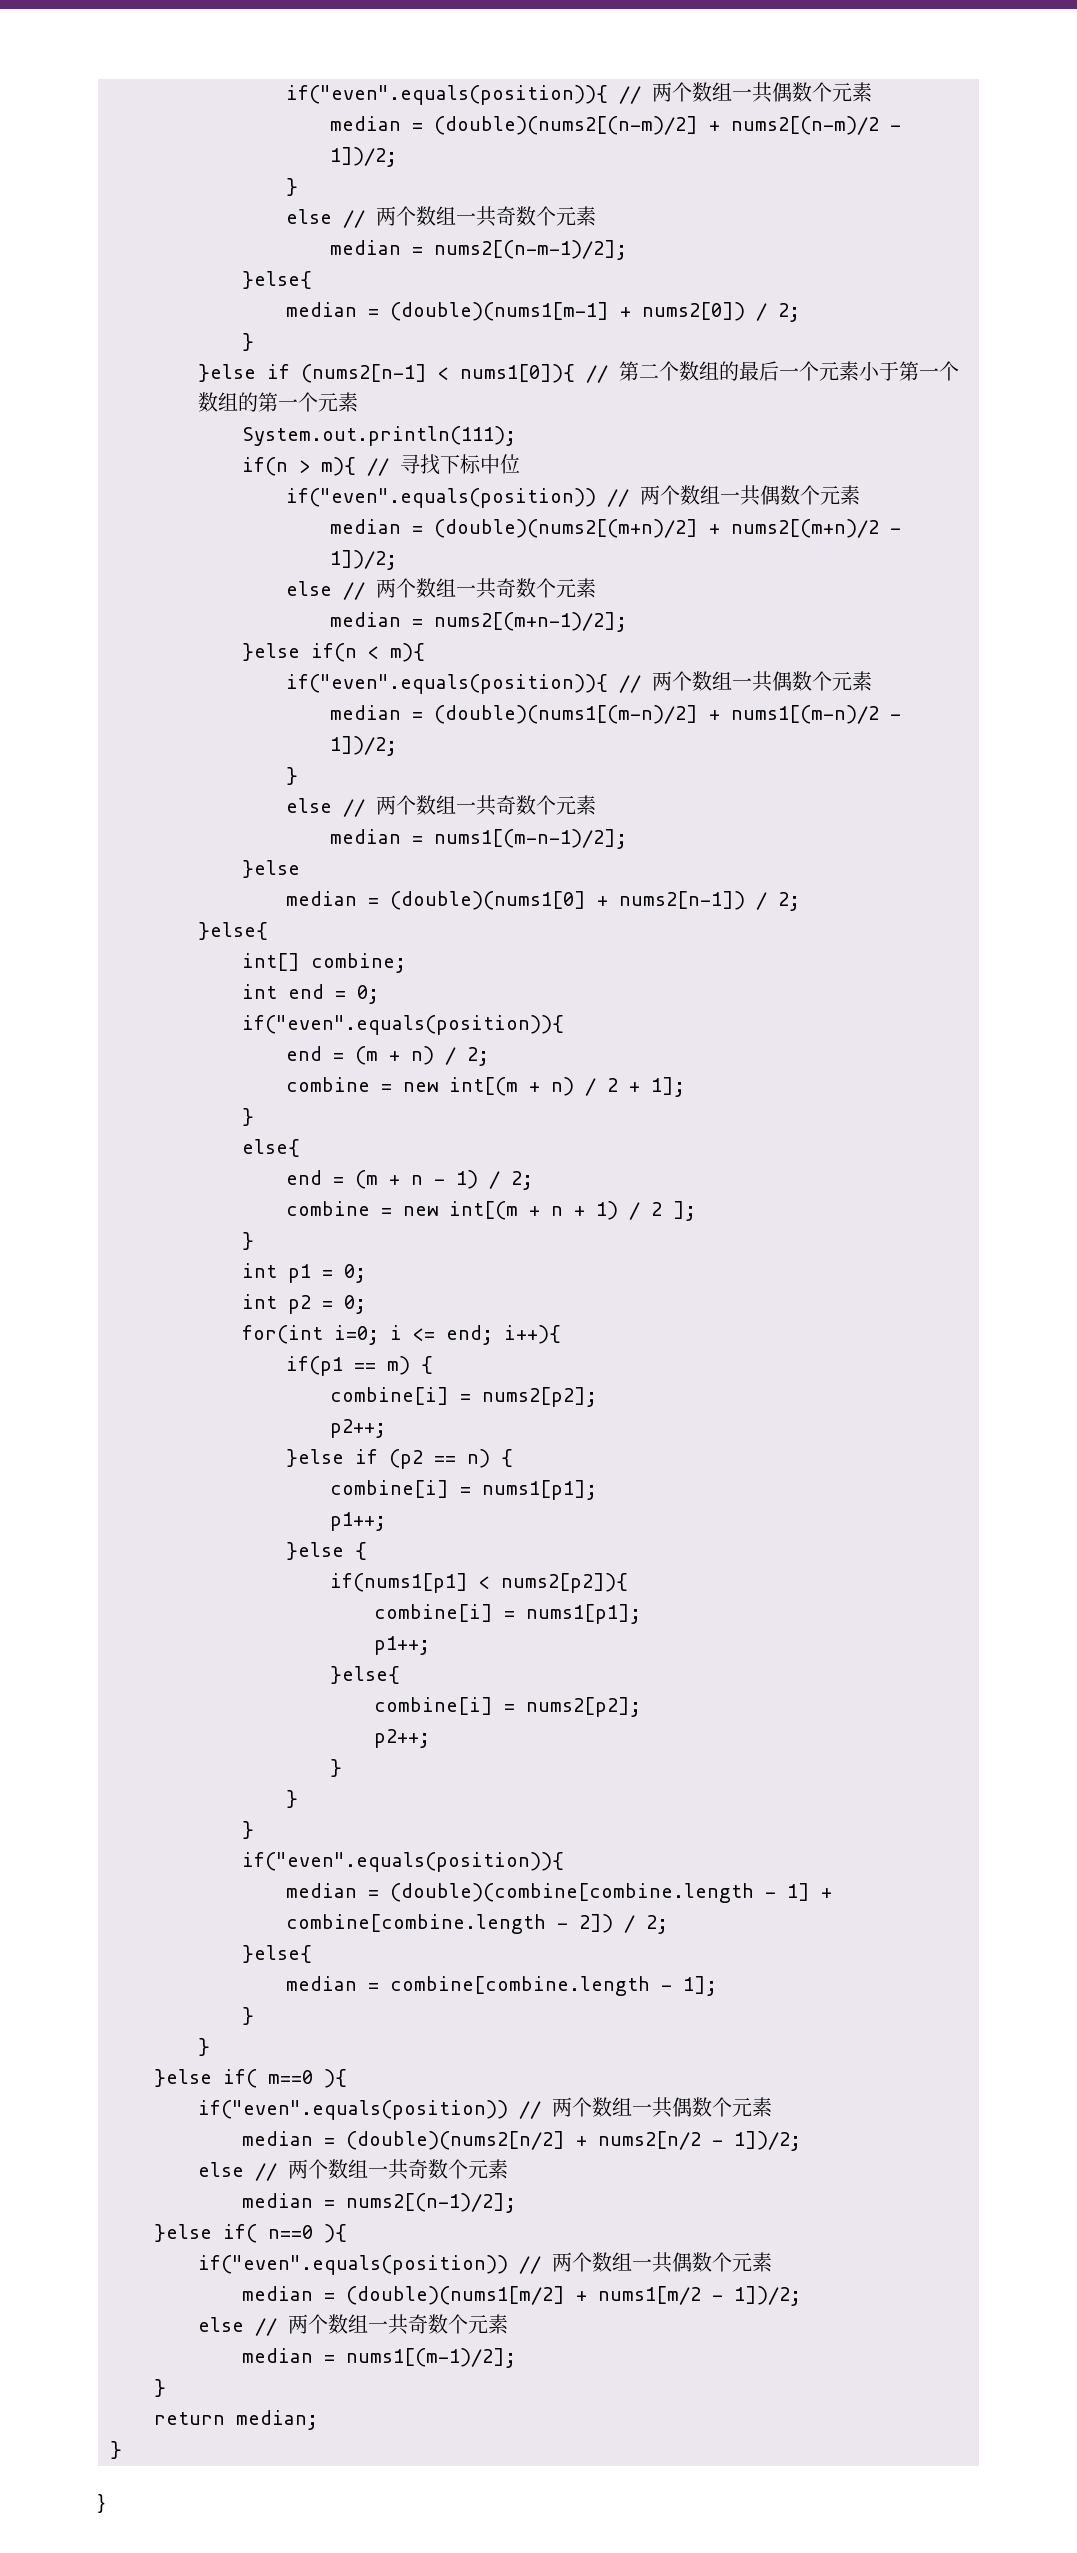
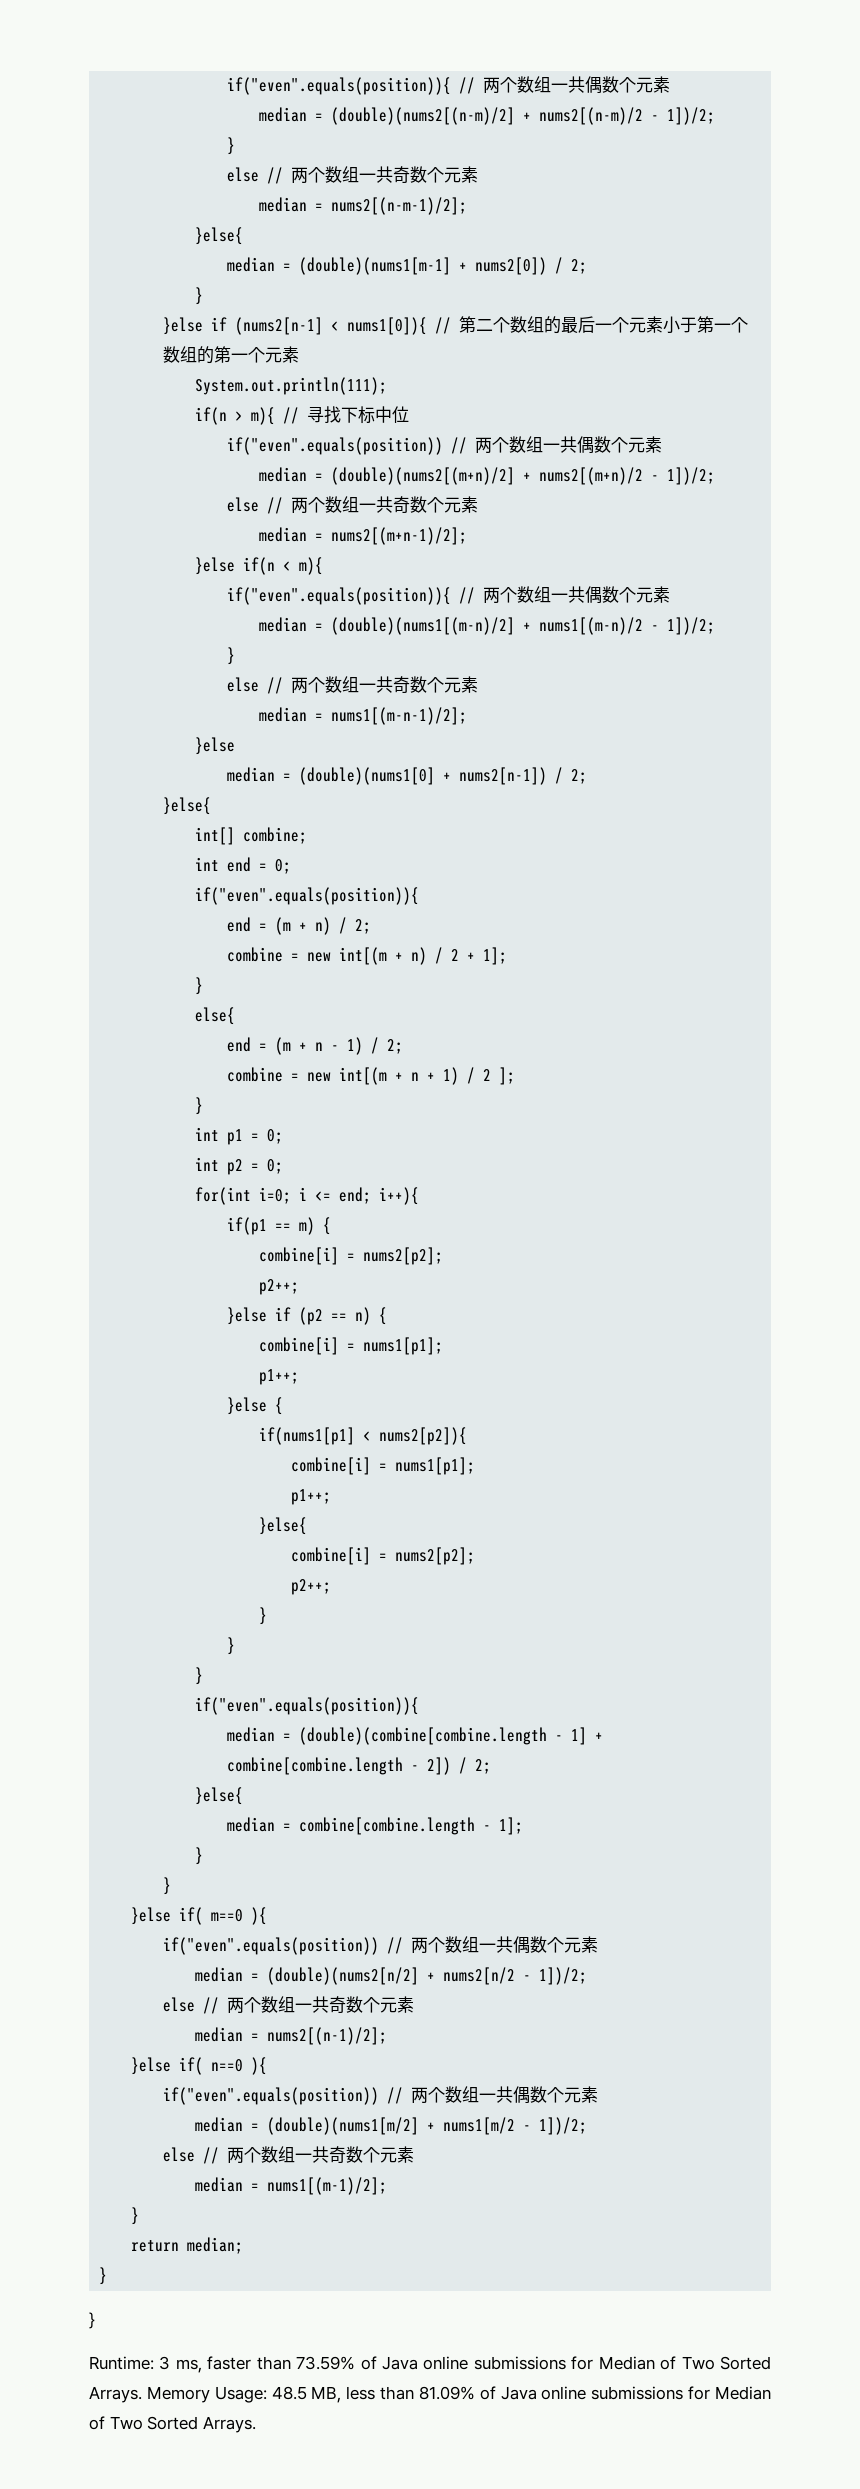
+ Runtime: 3 ms, faster than 73.59% of Java online submissions for Median of Two Sorted Arrays. Memory Usage: 48.5 MB, less than 81.09% of Java online submissions for Median of Two Sorted Arrays.

